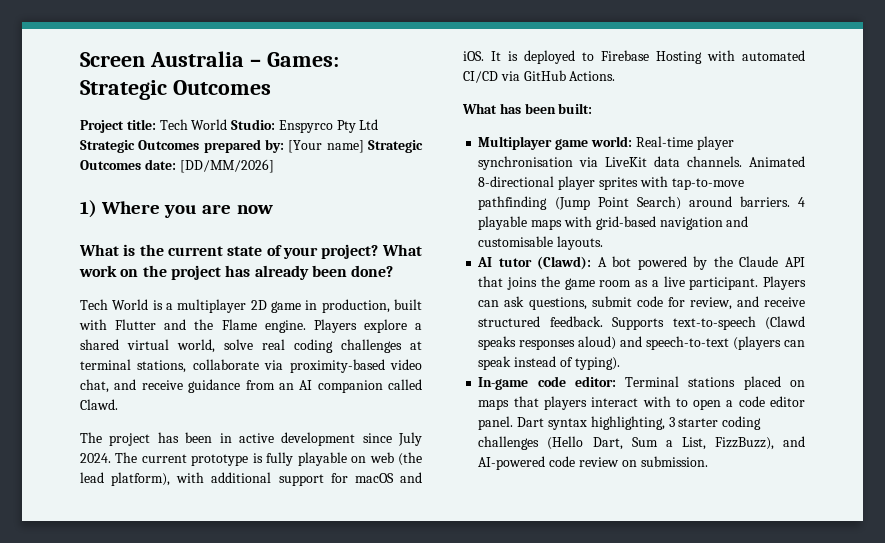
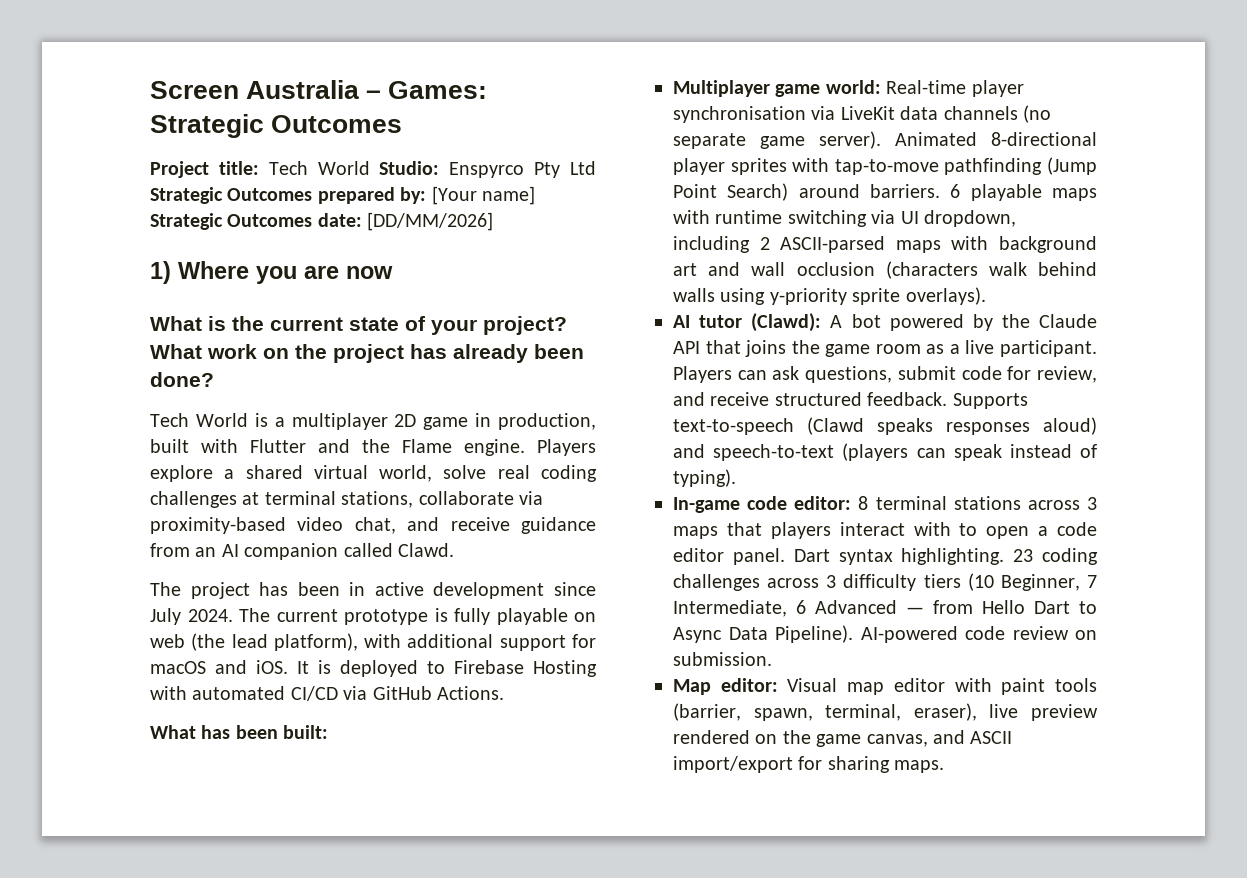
- Multiplayer game world: Real-time player synchronisation via LiveKit data channels.
+ Multiplayer game world: Real-time player synchronisation via LiveKit data channels (no separate game server).
- 4 playable maps with grid-based navigation and customisable layouts.
+ 6 playable maps with runtime switching via UI dropdown, including 2 ASCII-parsed maps with background art and wall occlusion (characters walk behind walls using y-priority sprite overlays).
- In-game code editor: Terminal stations placed on maps that players interact with to open a code editor panel.
+ In-game code editor: 8 terminal stations across 3 maps that players interact with to open a code editor panel.
- Dart syntax highlighting, 3 starter coding challenges (Hello Dart, Sum a List, FizzBuzz), and AI-powered code review on submission.
+ Dart syntax highlighting. 23 coding challenges across 3 difficulty tiers (10 Beginner, 7 Intermediate, 6 Advanced — from Hello Dart to Async Data Pipeline). AI-powered code review on submission.
+ Map editor: Visual map editor with paint tools (barrier, spawn, terminal, eraser), live preview rendered on the game canvas, and ASCII import/export for sharing maps.

